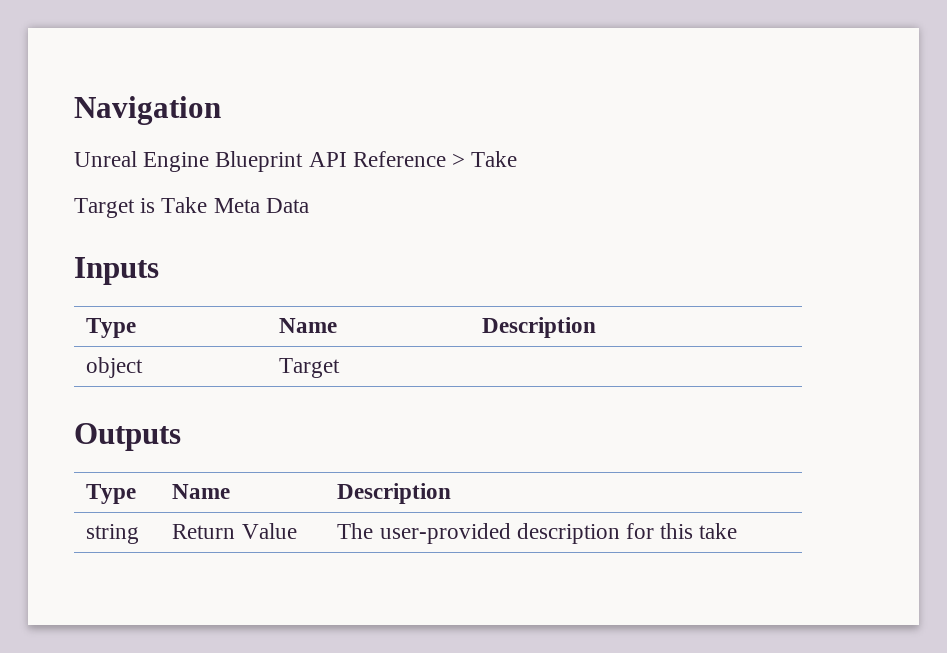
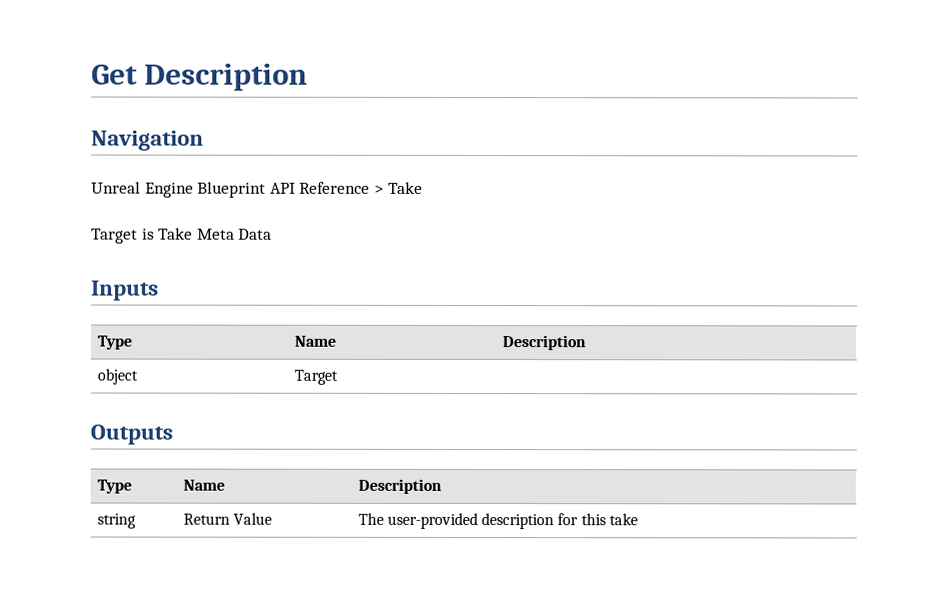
+ Get Description

